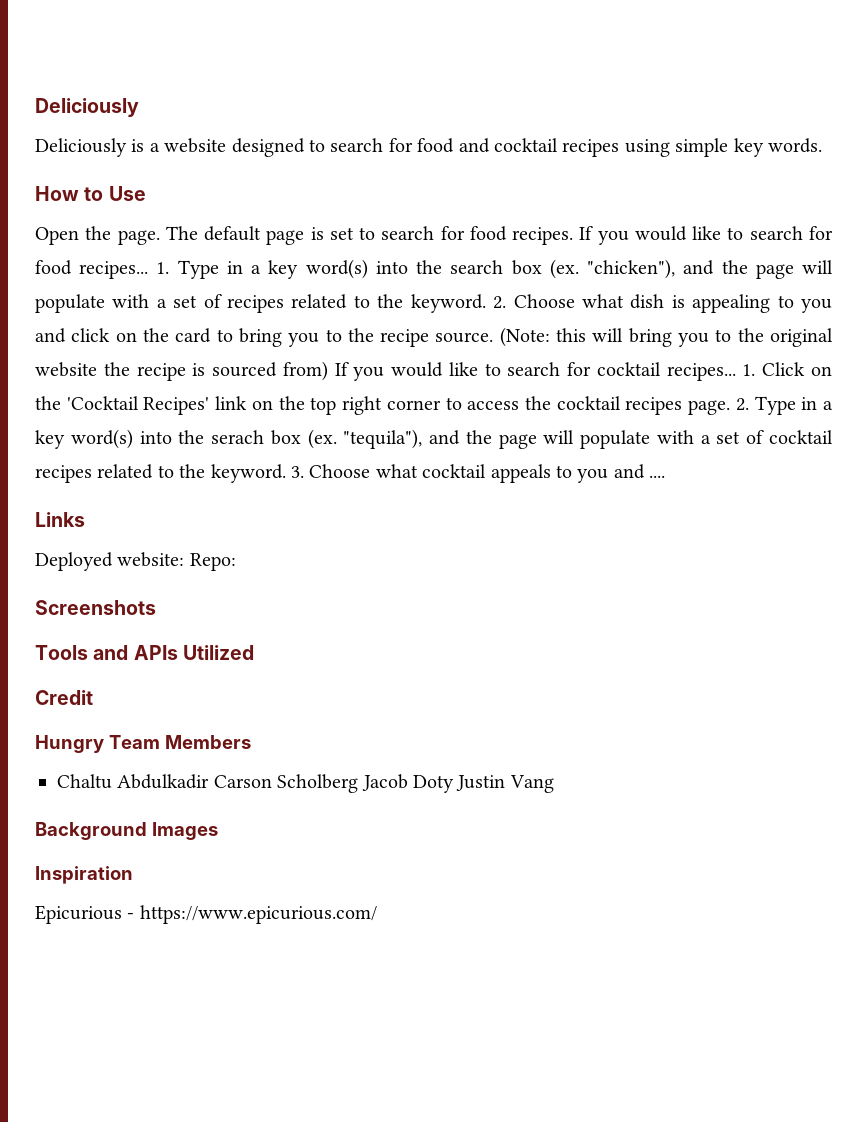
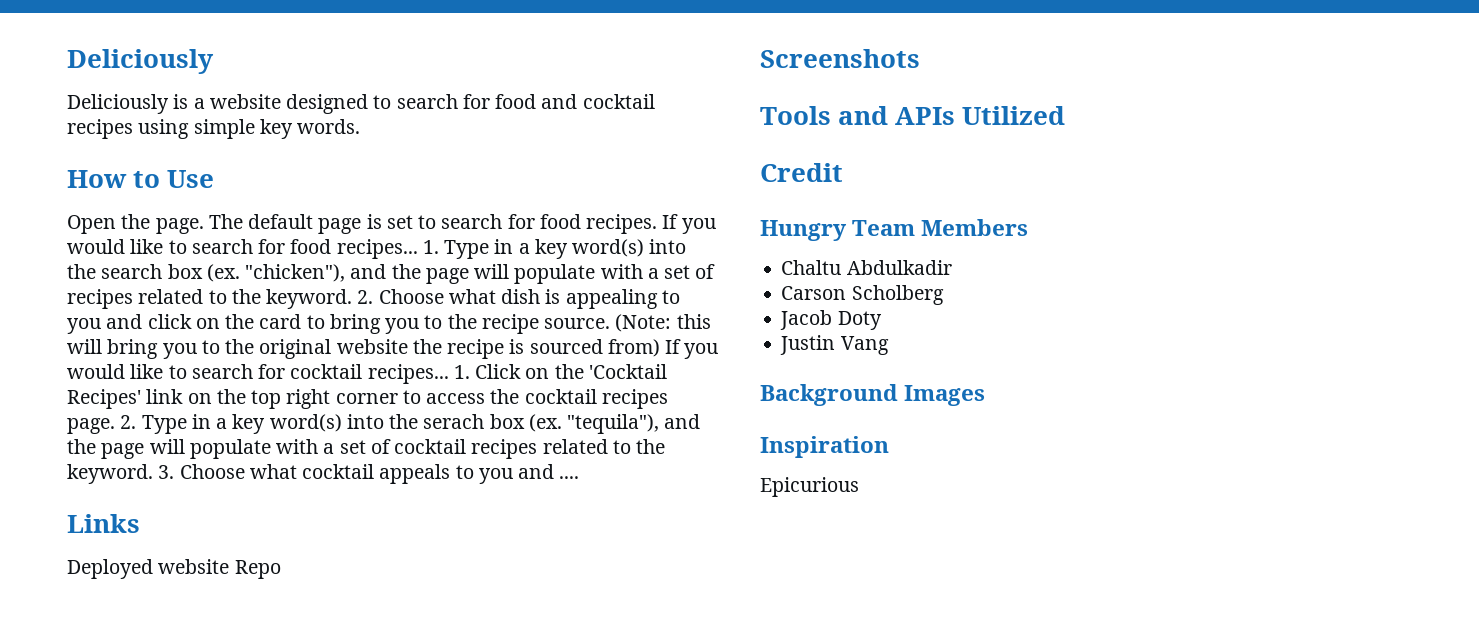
- Deployed website: Repo:
+ Deployed website Repo
- Chaltu Abdulkadir Carson Scholberg Jacob Doty Justin Vang
+ Chaltu Abdulkadir
+ Carson Scholberg
+ Jacob Doty
+ Justin Vang
- Epicurious - https://www.epicurious.com/
+ Epicurious

